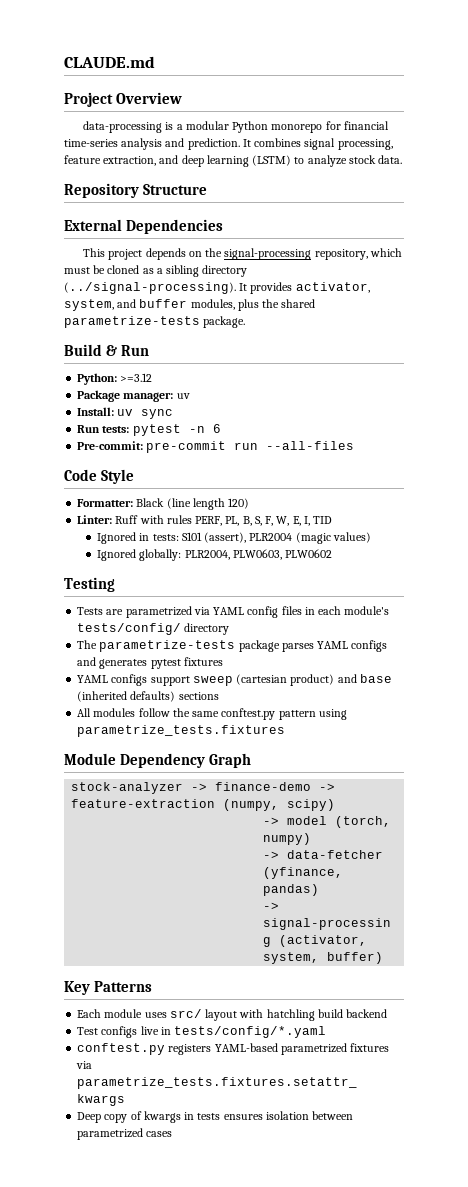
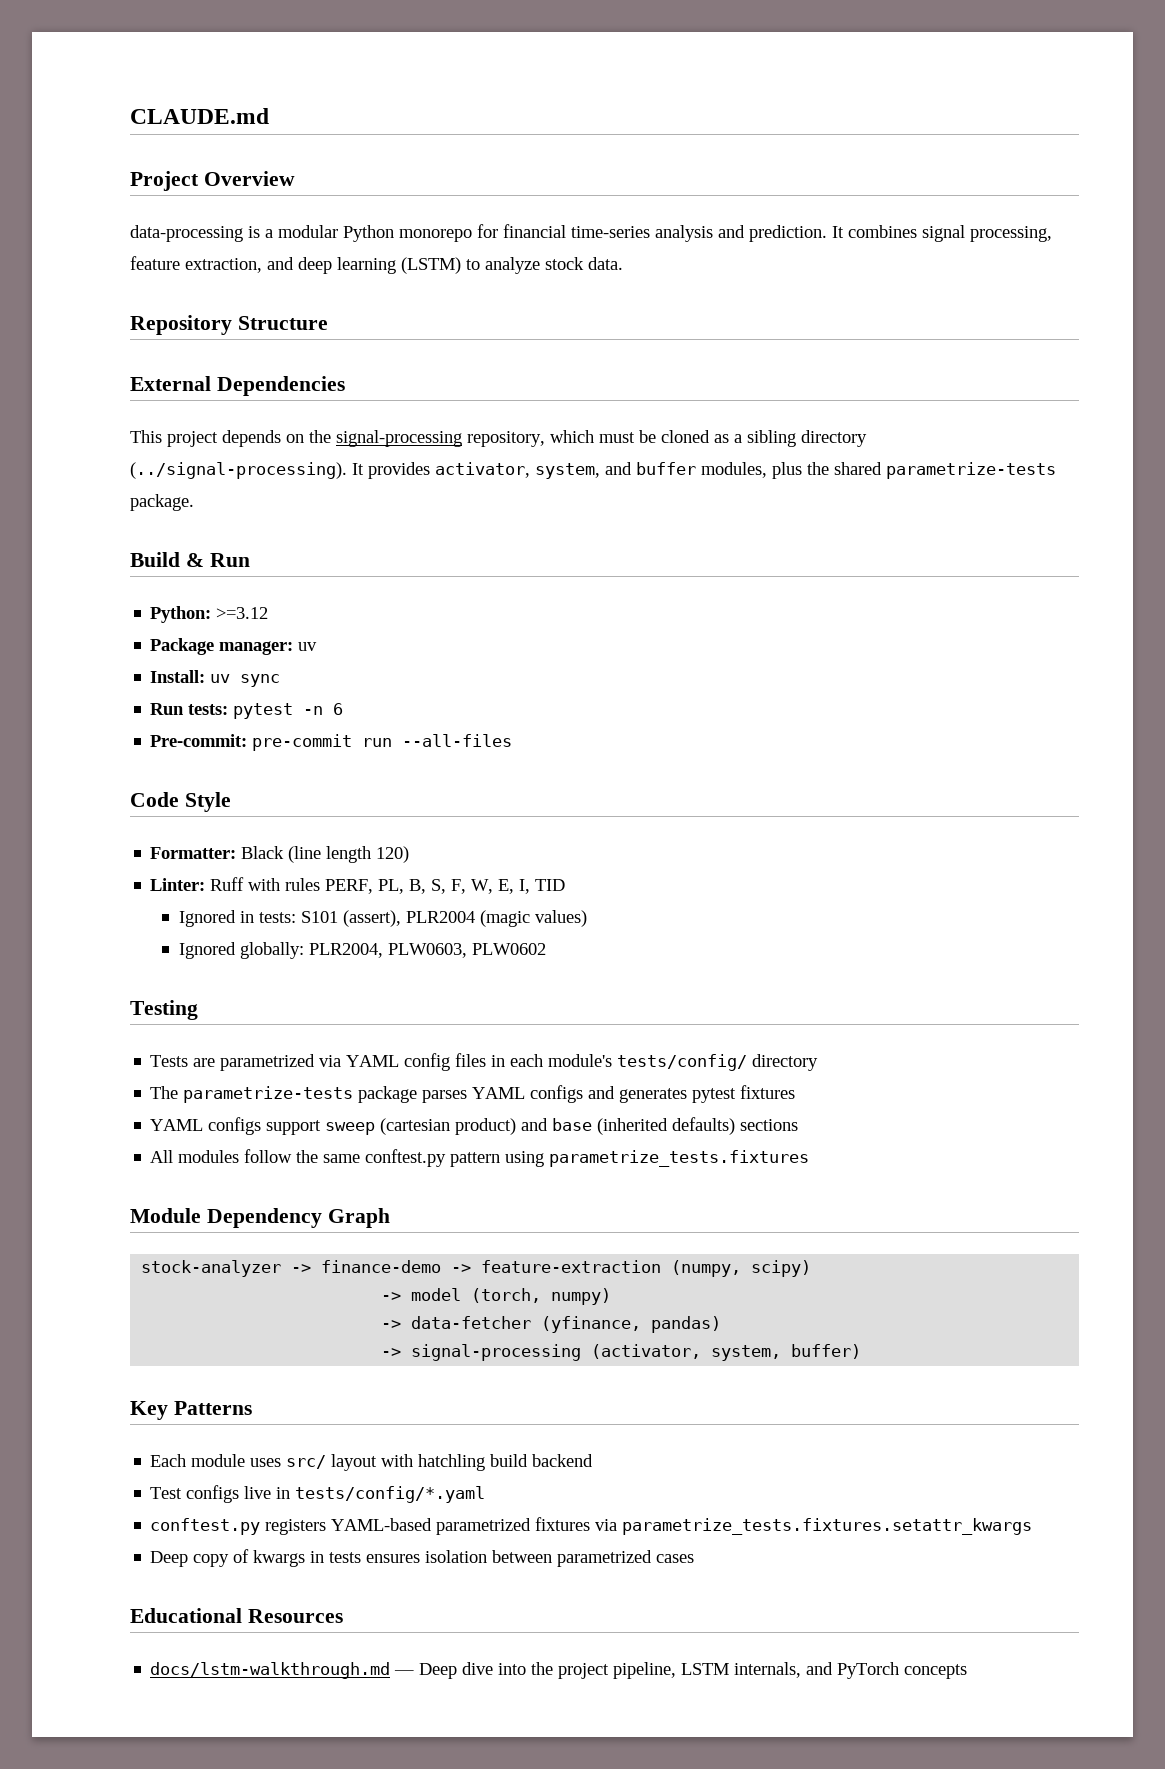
+ Educational Resources
+ docs/lstm-walkthrough.md — Deep dive into the project pipeline, LSTM internals, and PyTorch concepts

